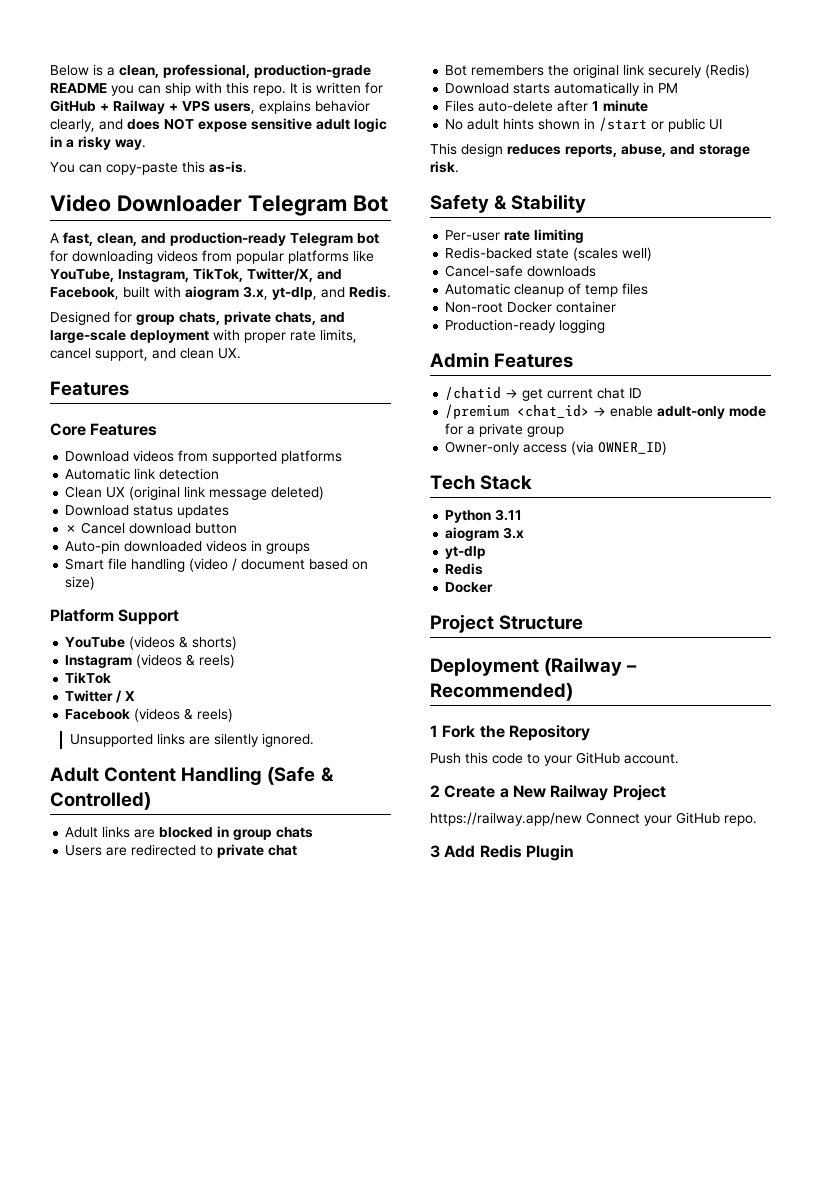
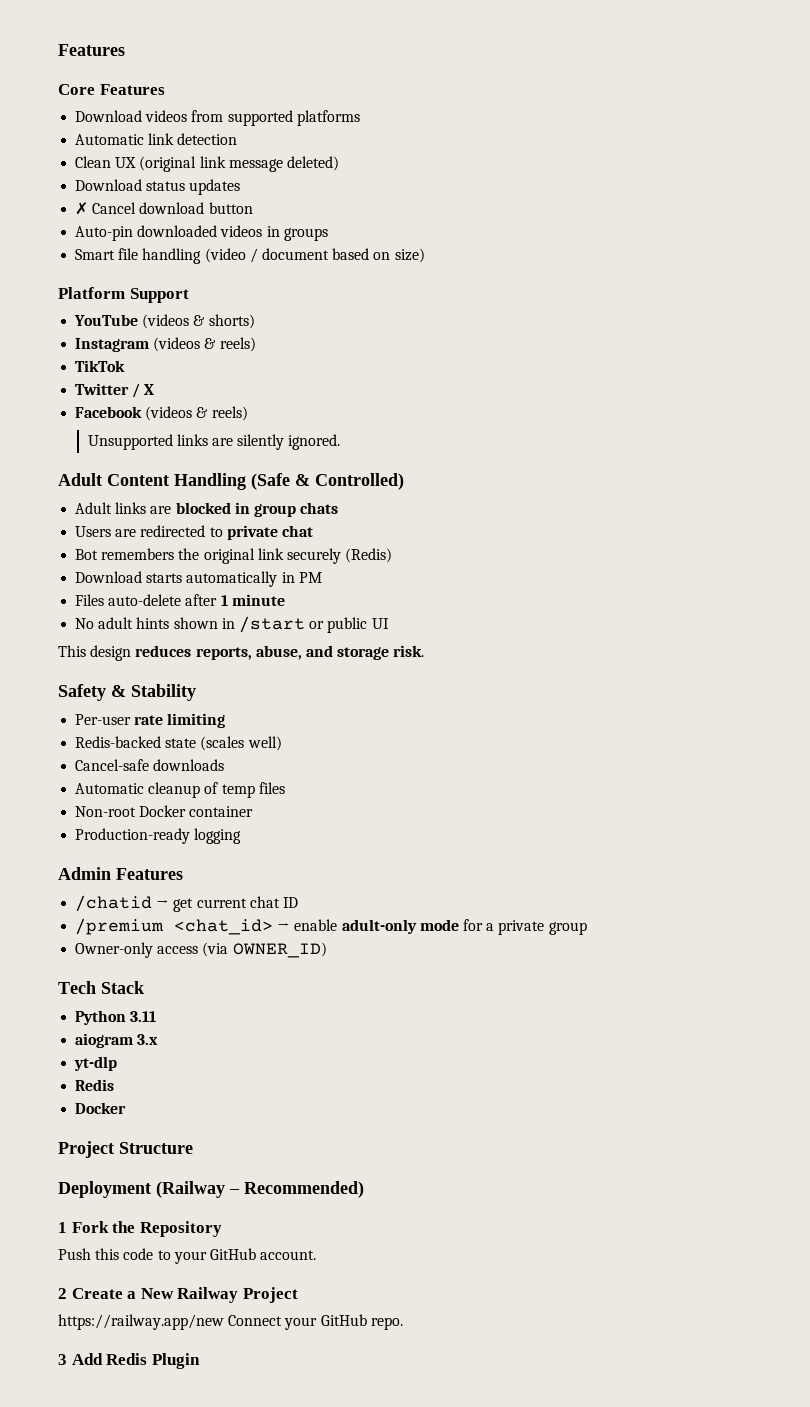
- Below is a clean, professional, production-grade README you can ship with this repo. It is written for GitHub + Railway + VPS users, explains behavior clearly, and does NOT expose sensitive adult logic in a risky way.
- You can copy-paste this as-is.
- Video Downloader Telegram Bot
- A fast, clean, and production-ready Telegram bot for downloading videos from popular platforms like YouTube, Instagram, TikTok, Twitter/X, and Facebook, built with aiogram 3.x, yt-dlp, and Redis.
- Designed for group chats, private chats, and large-scale deployment with proper rate limits, cancel support, and clean UX.

